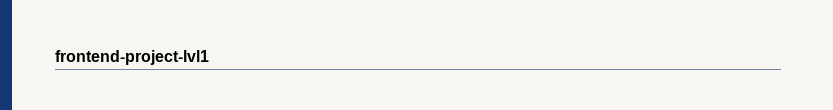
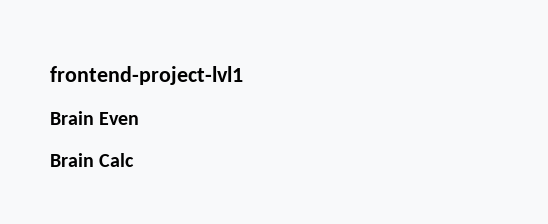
+ Brain Even
+ Brain Calc

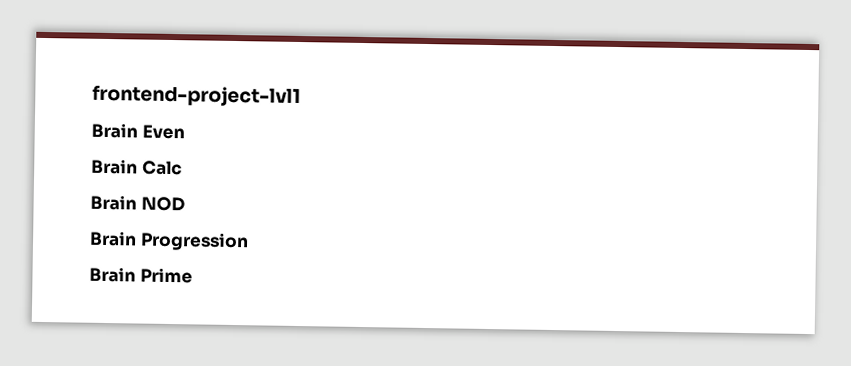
+ Brain NOD
+ Brain Progression
+ Brain Prime

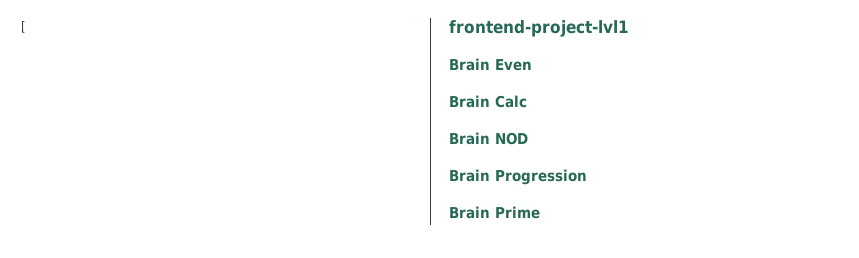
+ [

